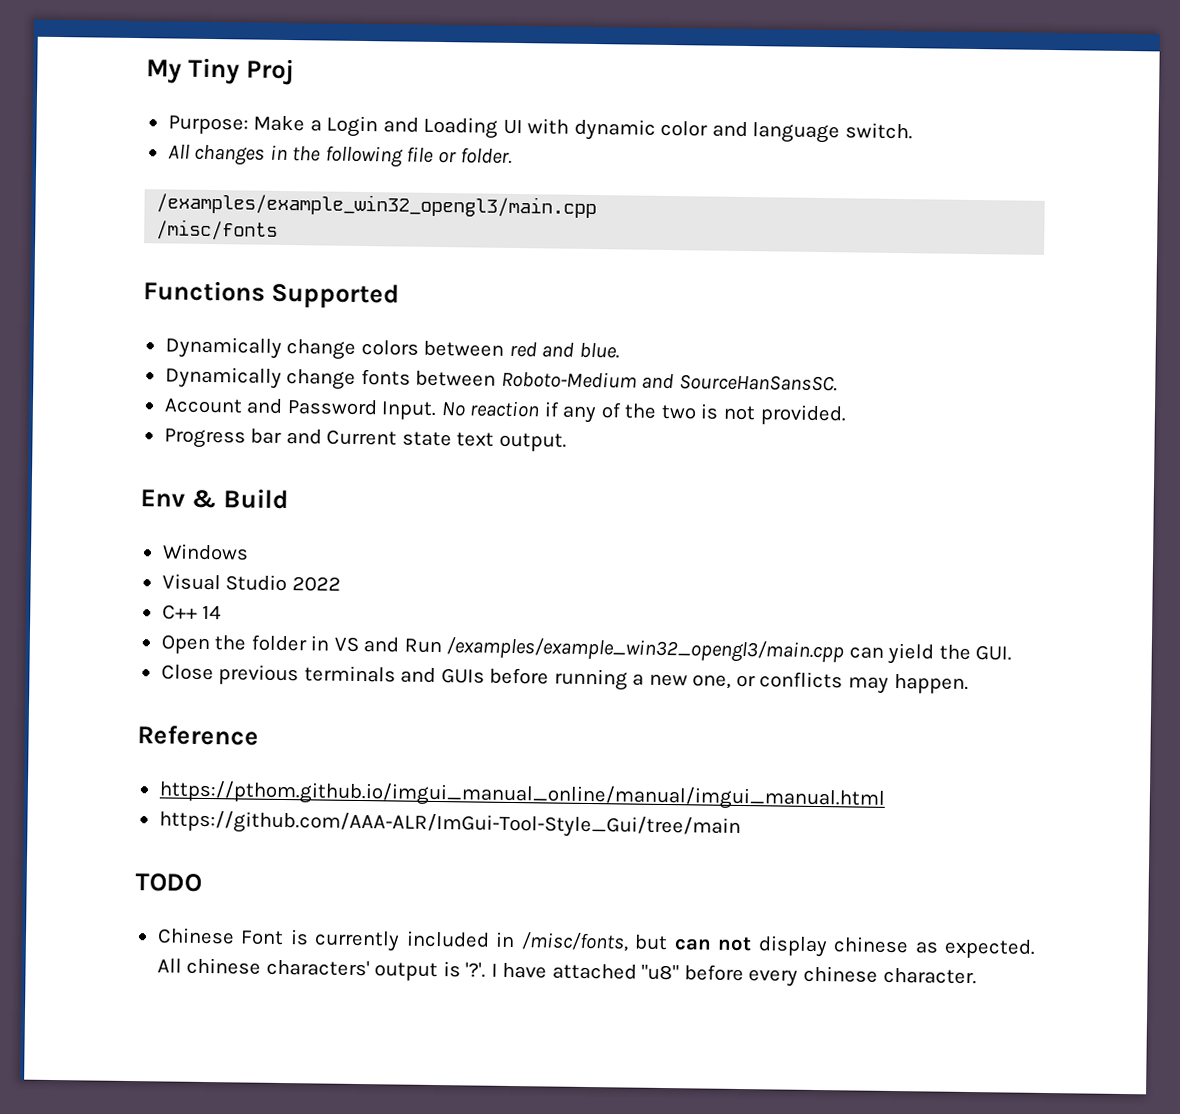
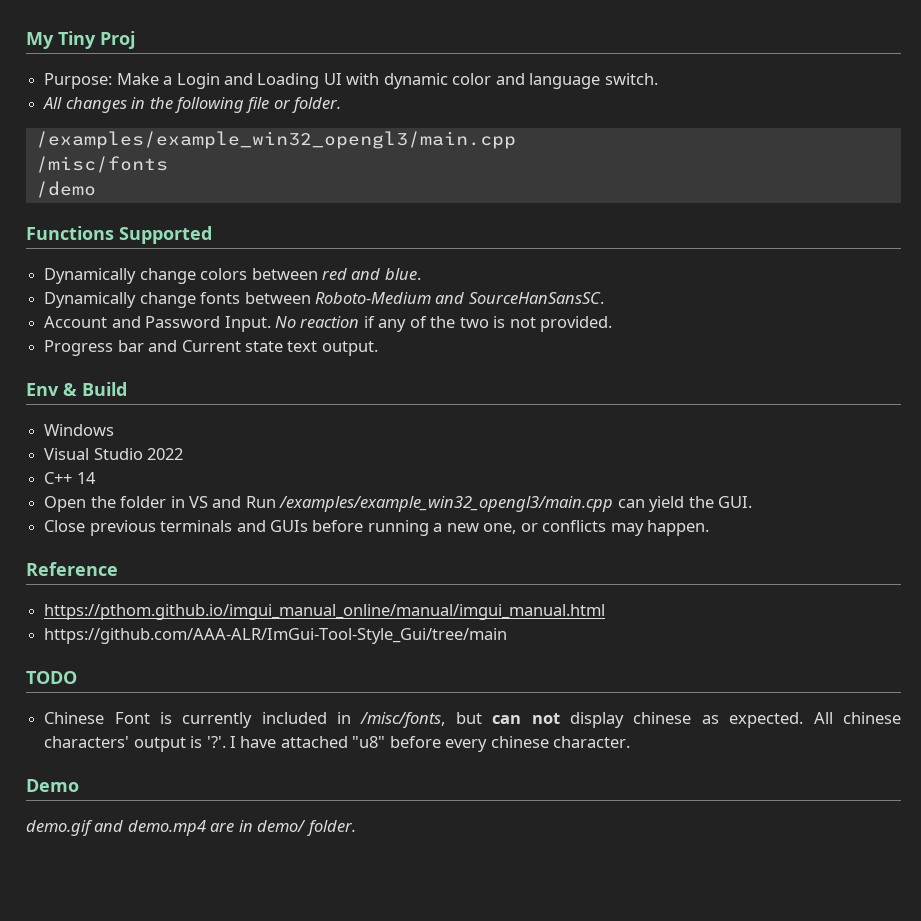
+ /demo
+ Demo
+ demo.gif and demo.mp4 are in demo/ folder.

